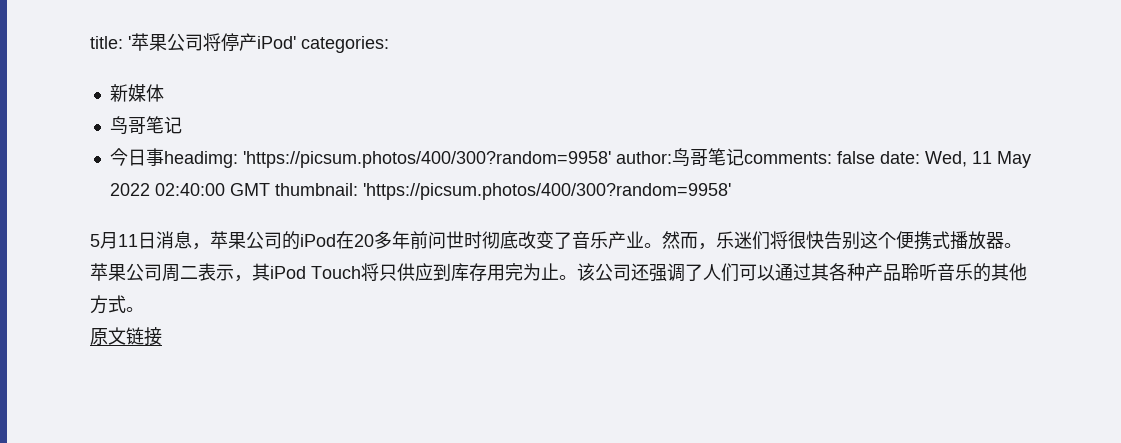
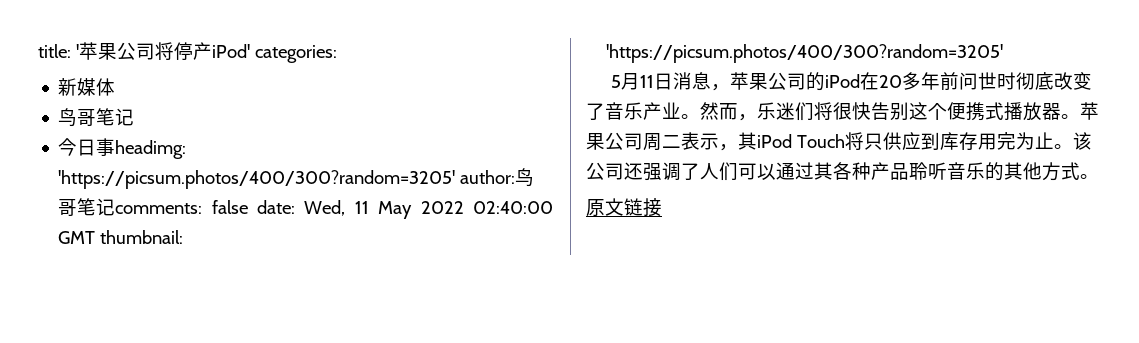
- 今日事headimg: 'https://picsum.photos/400/300?random=9958' author:鸟哥笔记comments: false date: Wed, 11 May 2022 02:40:00 GMT thumbnail: 'https://picsum.photos/400/300?random=9958'
+ 今日事headimg: 'https://picsum.photos/400/300?random=3205' author:鸟哥笔记comments: false date: Wed, 11 May 2022 02:40:00 GMT thumbnail: 'https://picsum.photos/400/300?random=3205'

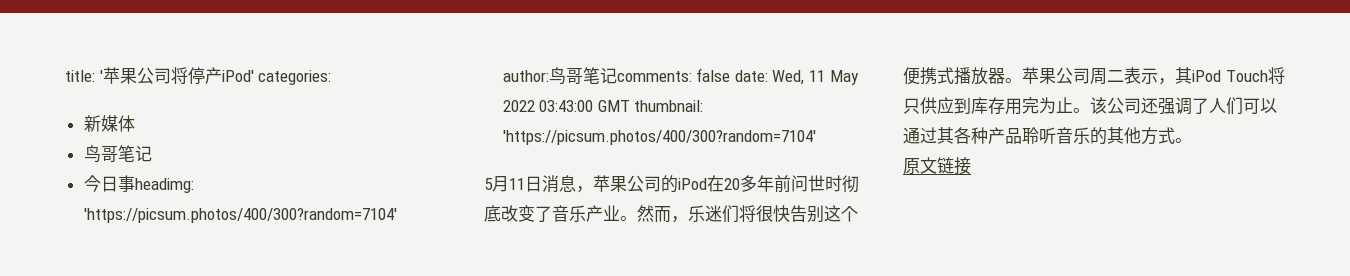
- 今日事headimg: 'https://picsum.photos/400/300?random=3205' author:鸟哥笔记comments: false date: Wed, 11 May 2022 02:40:00 GMT thumbnail: 'https://picsum.photos/400/300?random=3205'
+ 今日事headimg: 'https://picsum.photos/400/300?random=7104' author:鸟哥笔记comments: false date: Wed, 11 May 2022 03:43:00 GMT thumbnail: 'https://picsum.photos/400/300?random=7104'

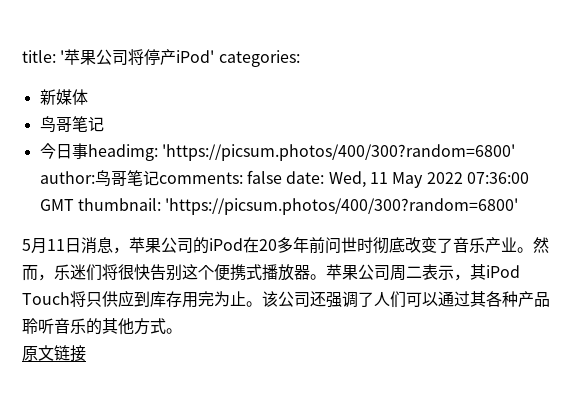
- 今日事headimg: 'https://picsum.photos/400/300?random=7104' author:鸟哥笔记comments: false date: Wed, 11 May 2022 03:43:00 GMT thumbnail: 'https://picsum.photos/400/300?random=7104'
+ 今日事headimg: 'https://picsum.photos/400/300?random=6800' author:鸟哥笔记comments: false date: Wed, 11 May 2022 07:36:00 GMT thumbnail: 'https://picsum.photos/400/300?random=6800'

